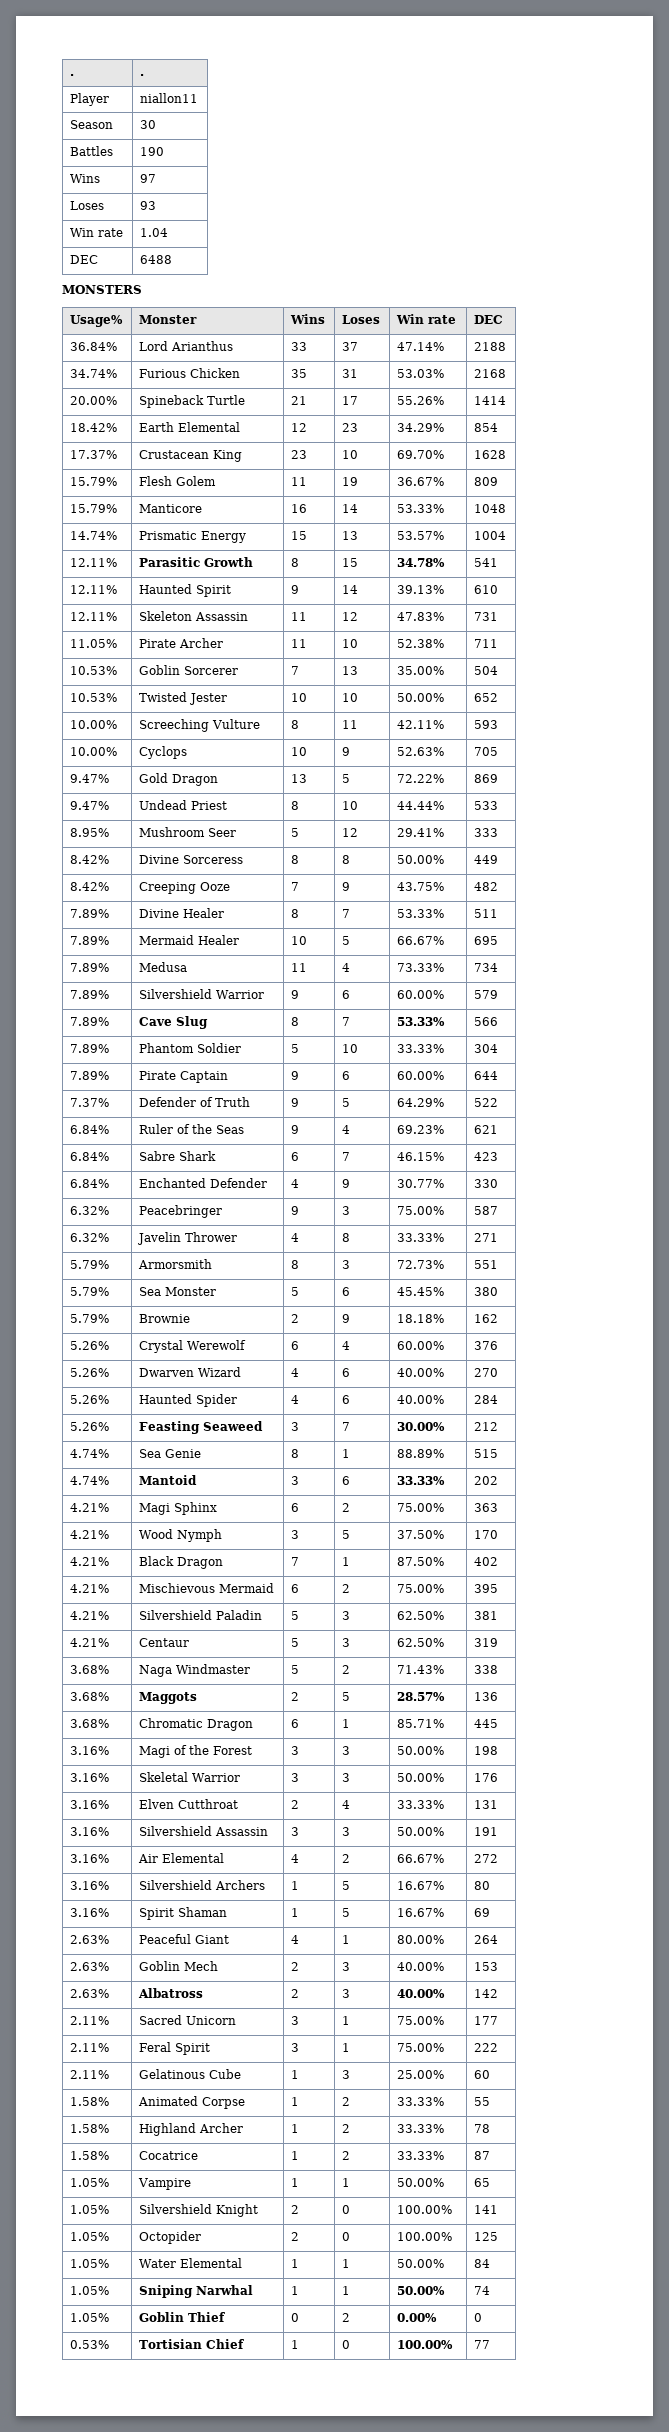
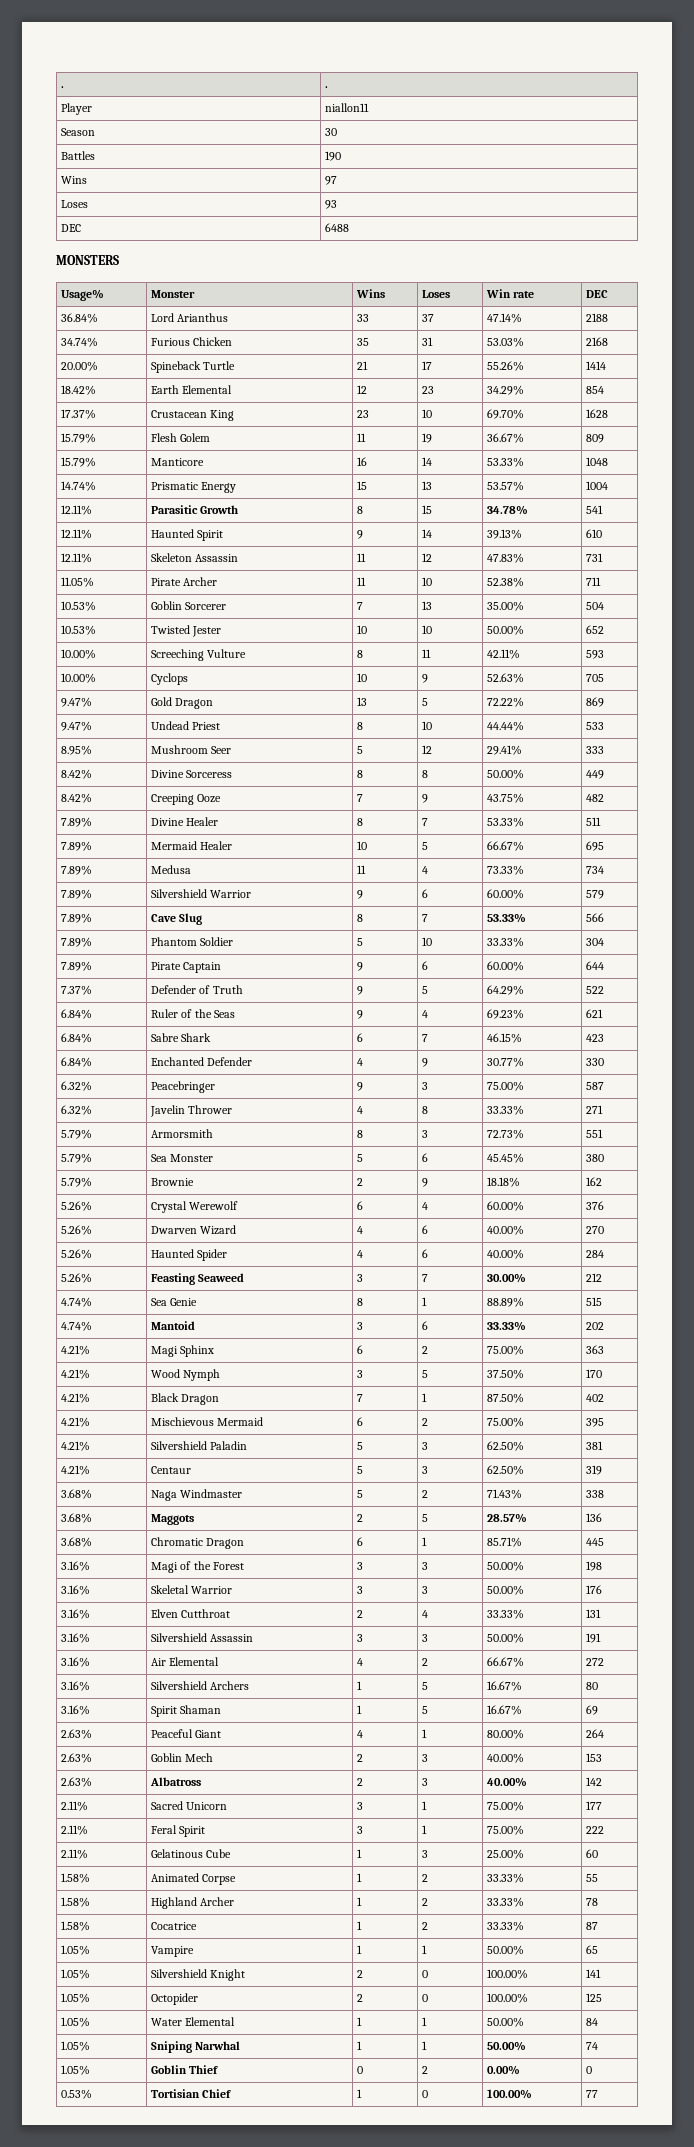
- Win rate | 1.04

